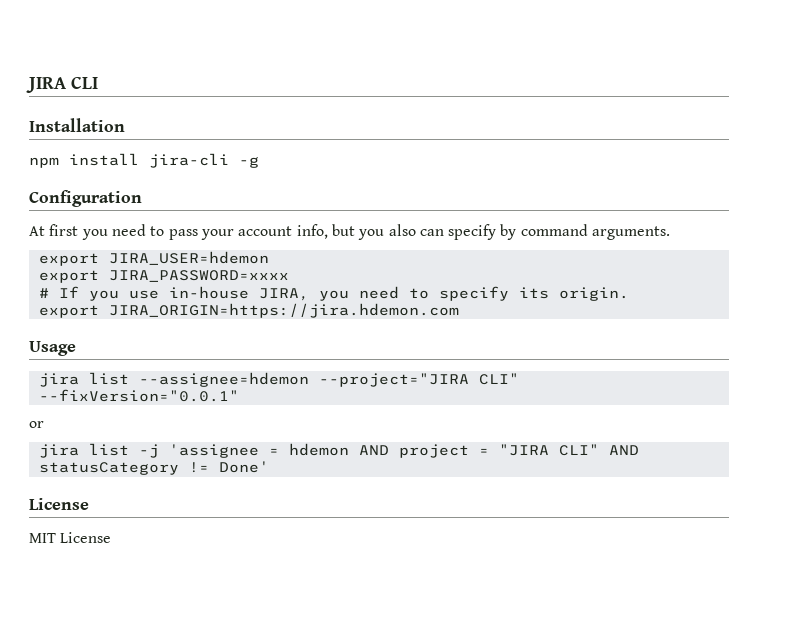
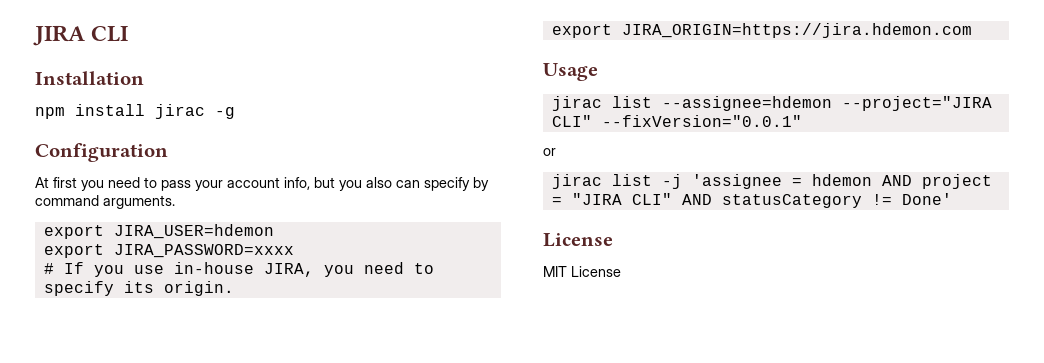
- npm install jira-cli -g
+ npm install jirac -g
- jira list --assignee=hdemon --project="JIRA CLI" --fixVersion="0.0.1"
+ jirac list --assignee=hdemon --project="JIRA CLI" --fixVersion="0.0.1"
- jira list -j 'assignee = hdemon AND project = "JIRA CLI" AND statusCategory != Done'
+ jirac list -j 'assignee = hdemon AND project = "JIRA CLI" AND statusCategory != Done'

